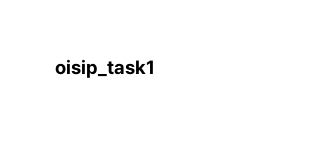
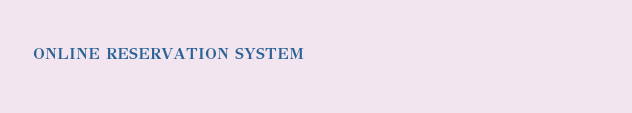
- oisip_task1
+ ONLINE RESERVATION SYSTEM

